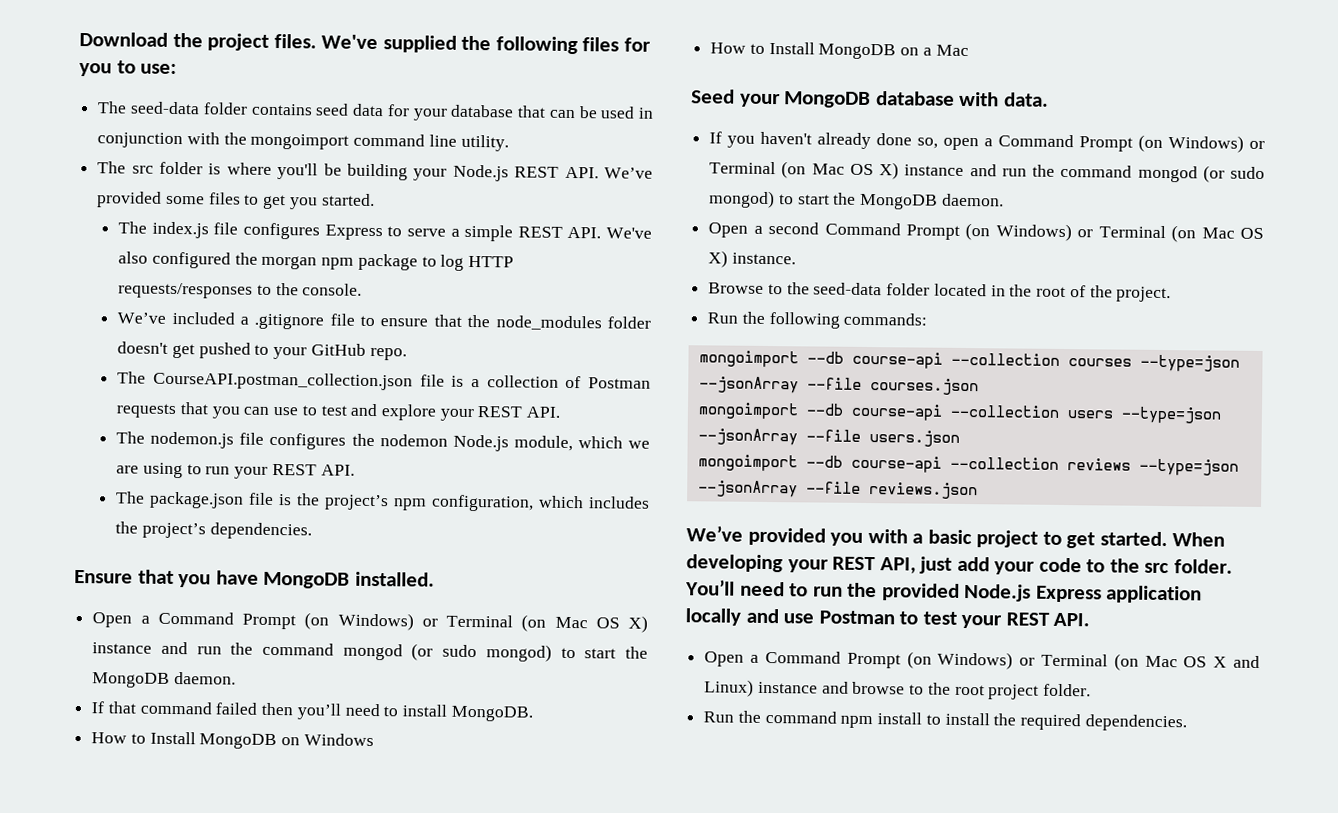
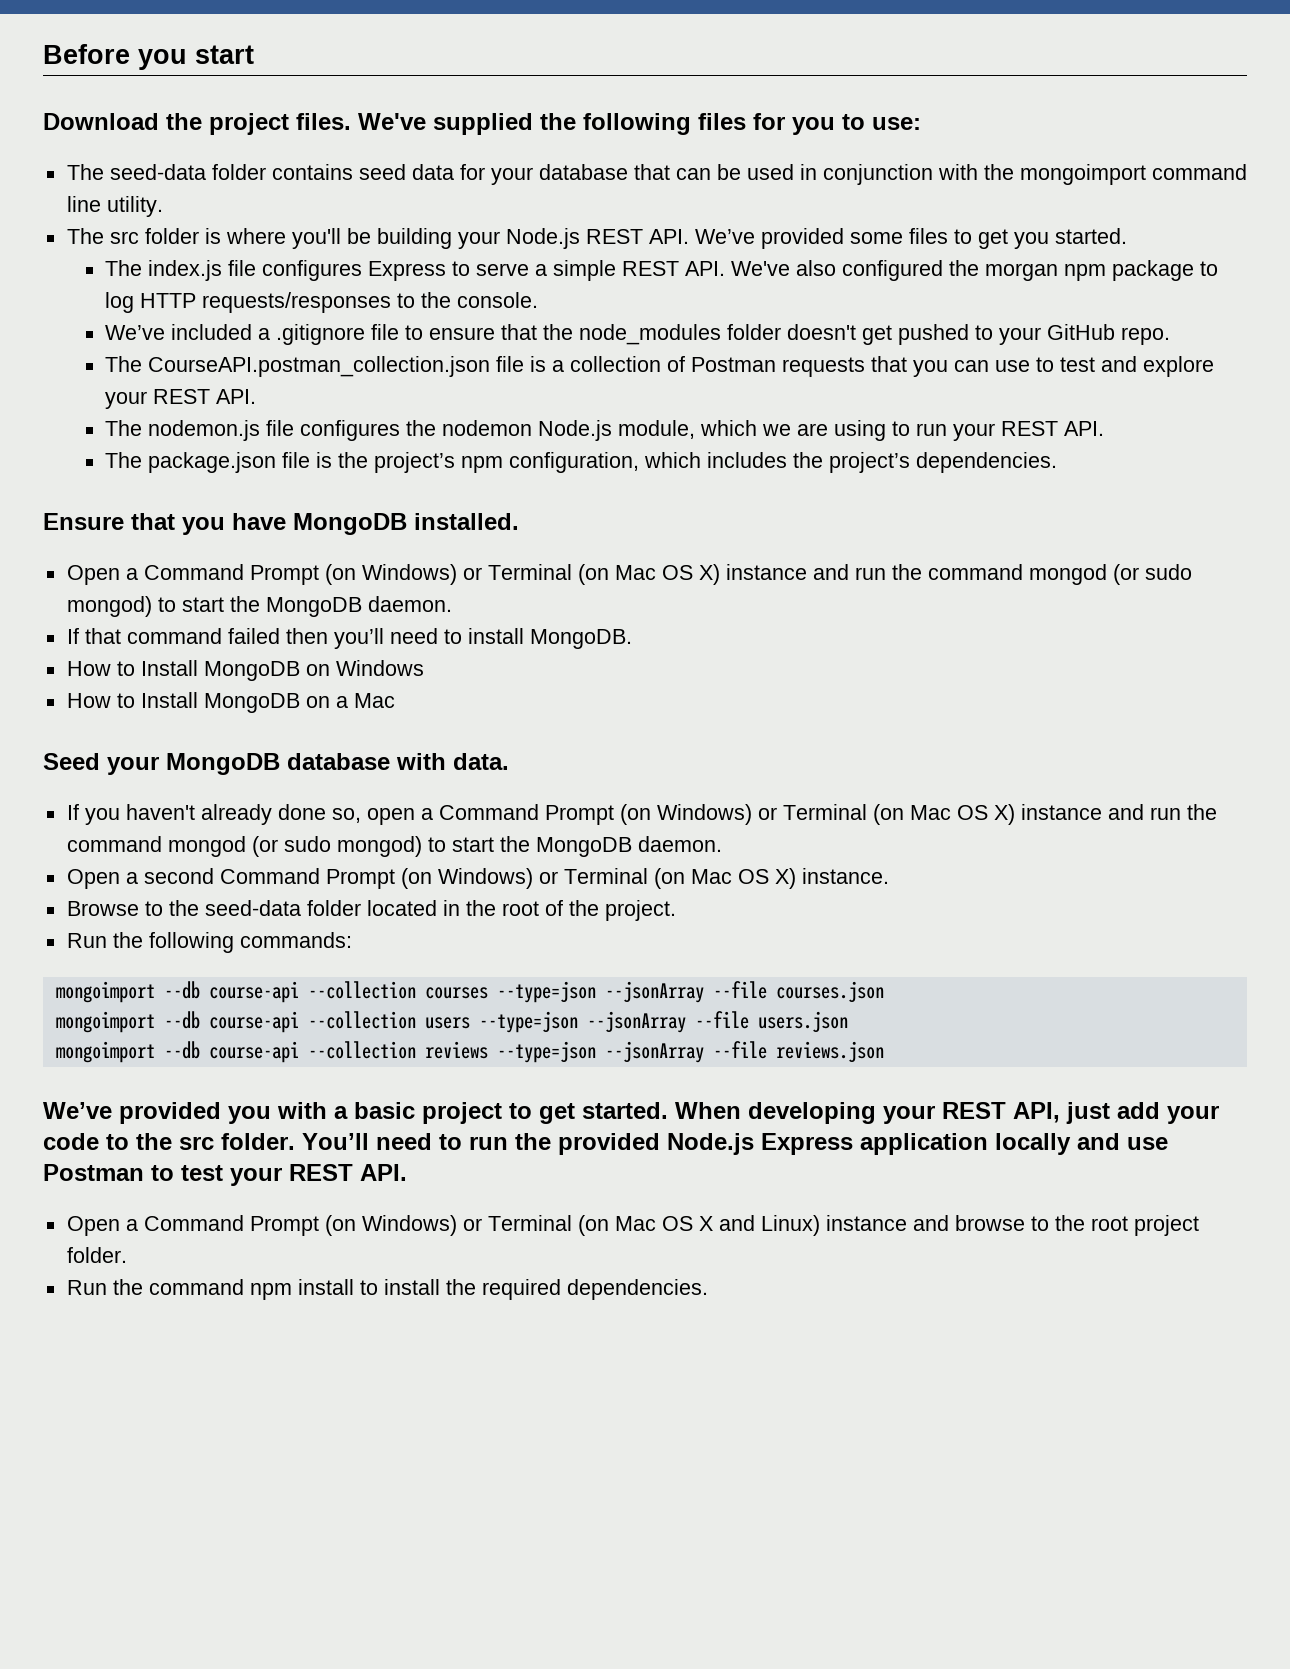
+ Before you start

